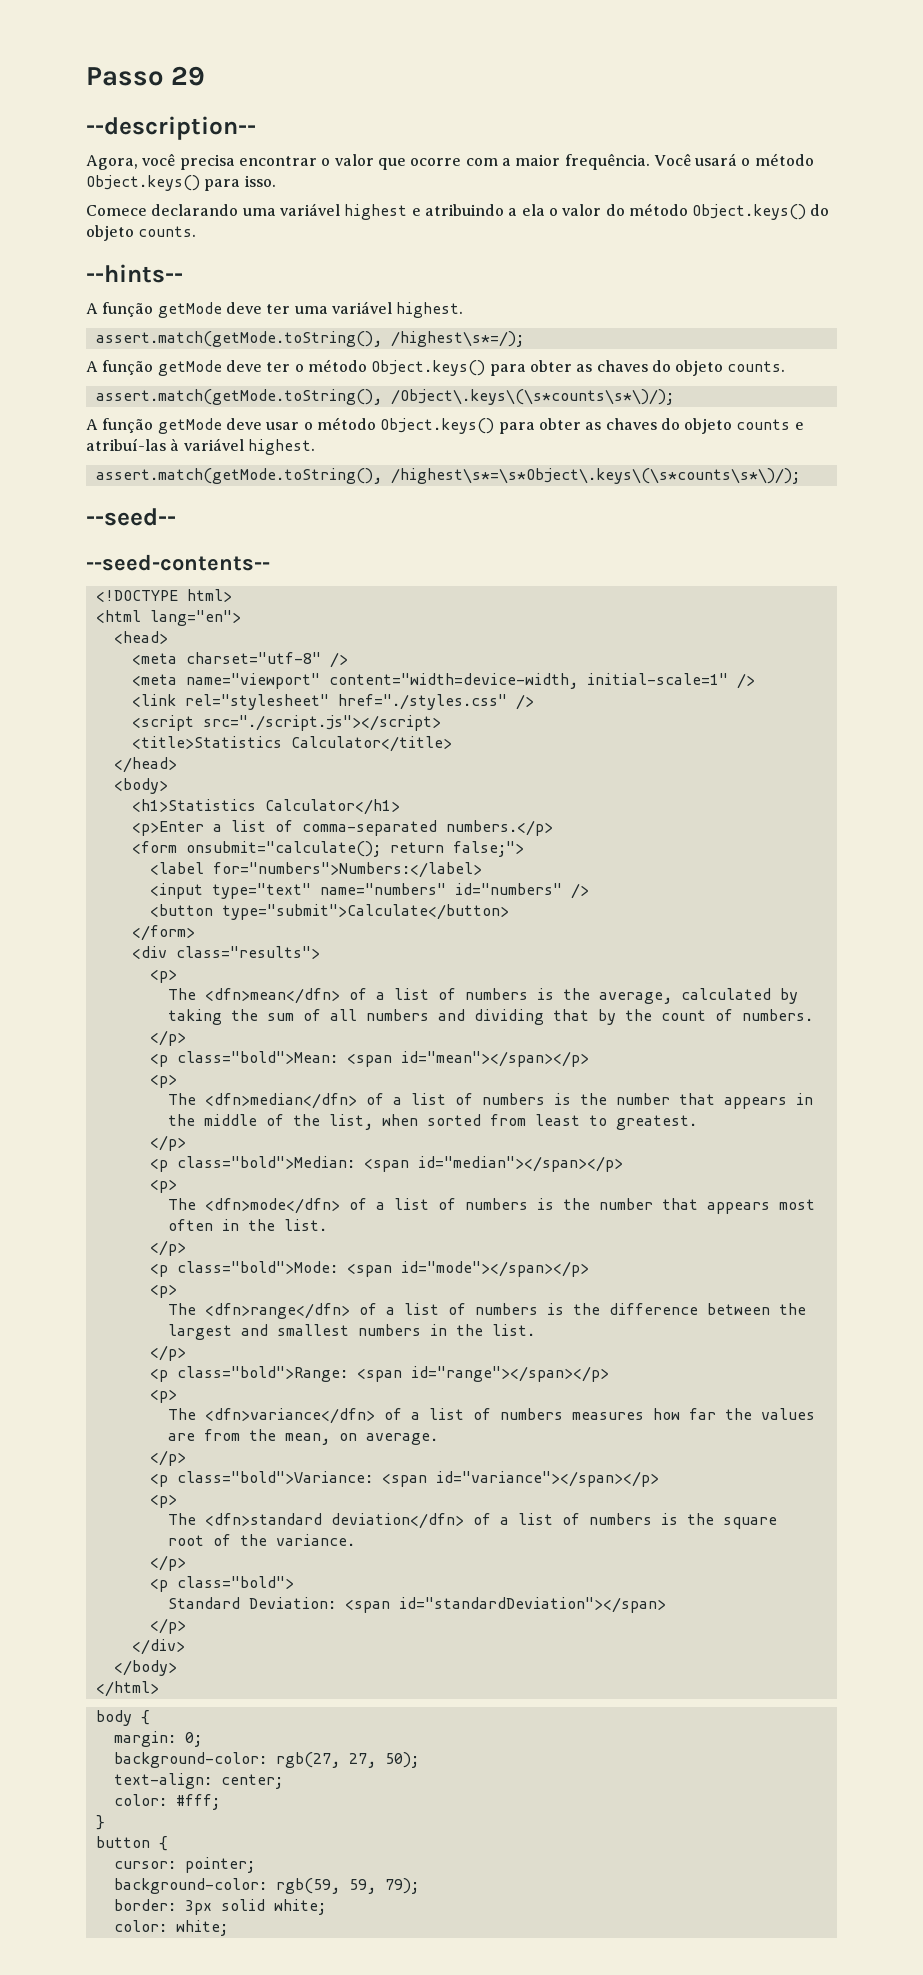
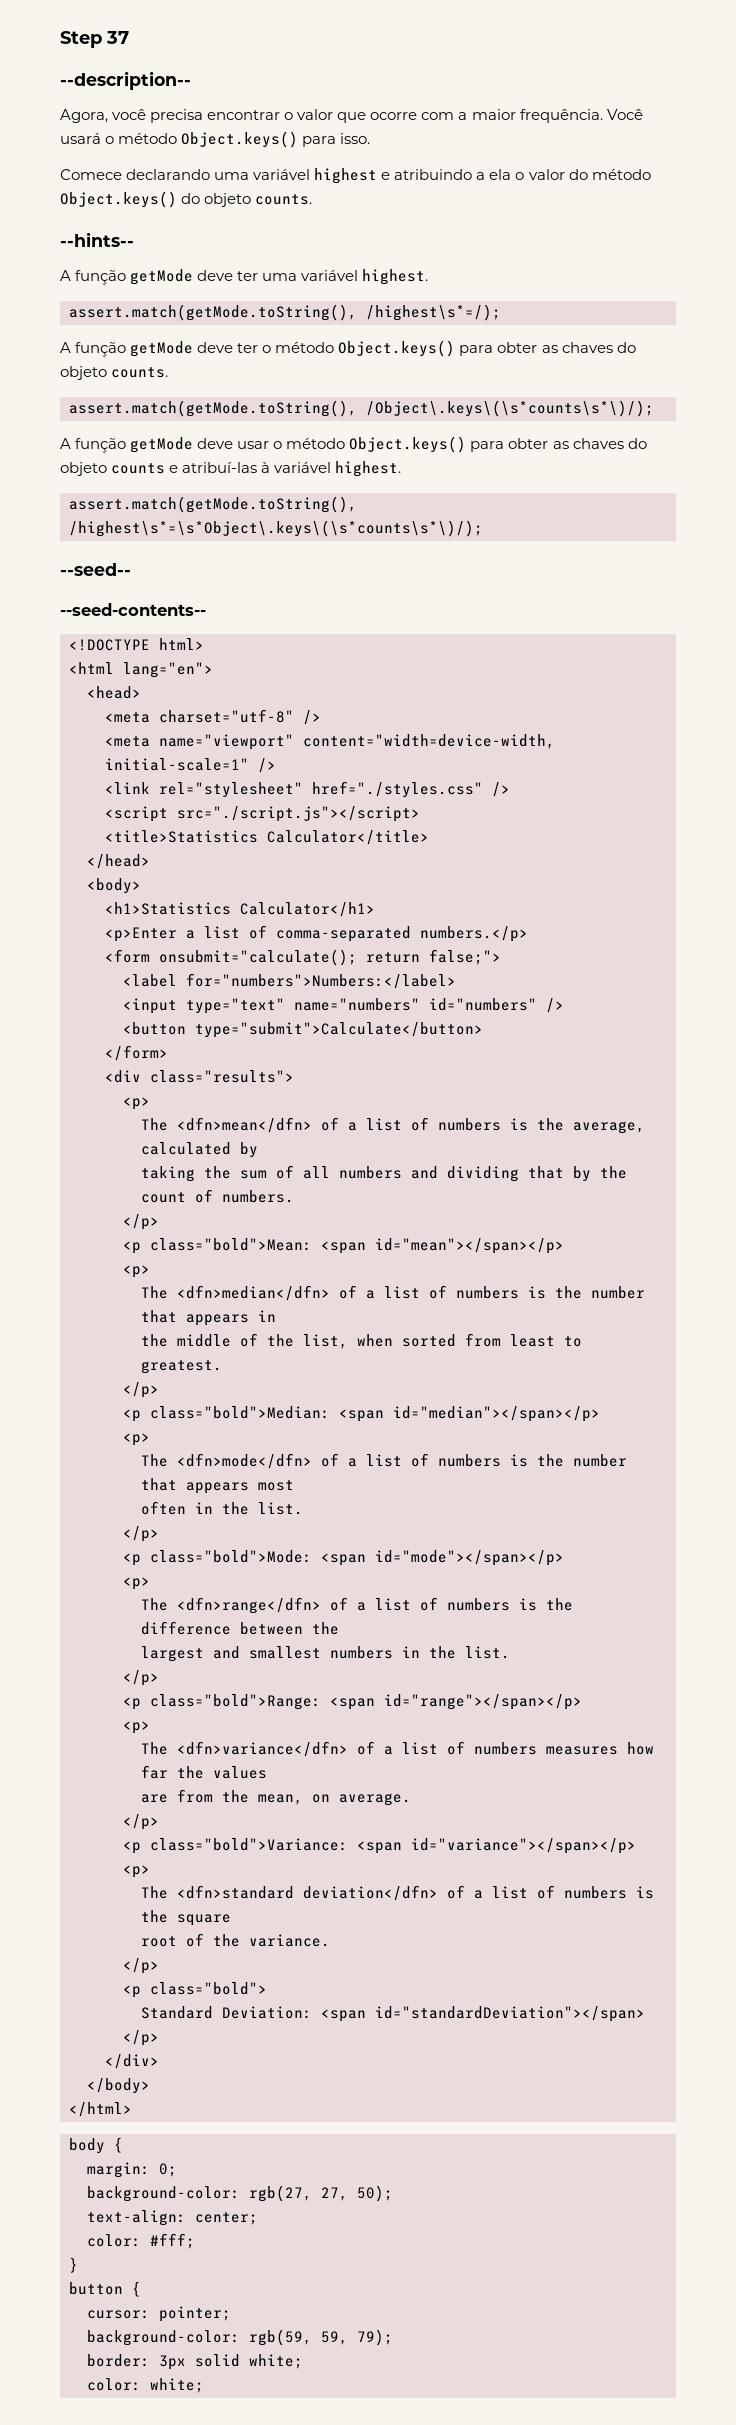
- Passo 29
+ Step 37

